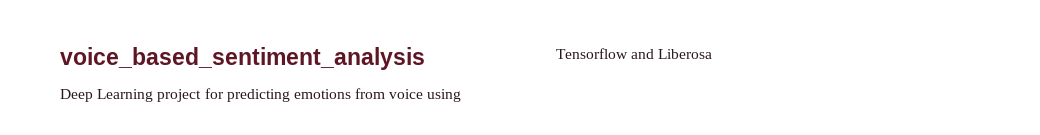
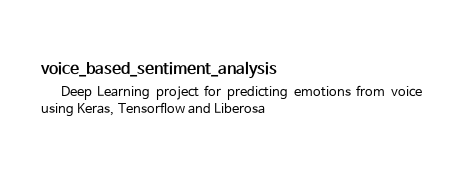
- Deep Learning project for predicting emotions from voice using Tensorflow and Liberosa
+ Deep Learning project for predicting emotions from voice using Keras, Tensorflow and Liberosa

